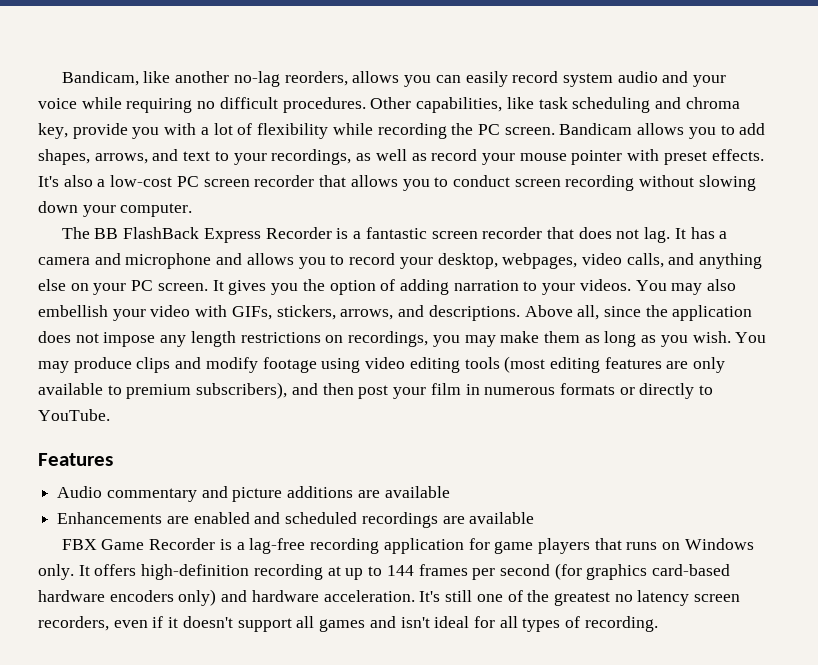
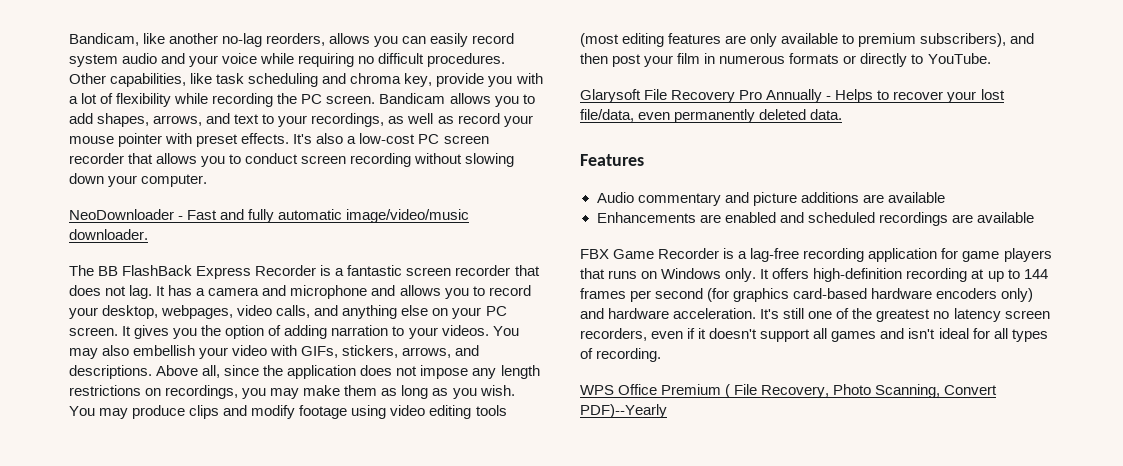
+ NeoDownloader - Fast and fully automatic image/video/music downloader.
+ Glarysoft File Recovery Pro Annually - Helps to recover your lost file/data, even permanently deleted data.
+ WPS Office Premium ( File Recovery, Photo Scanning, Convert PDF)--Yearly

